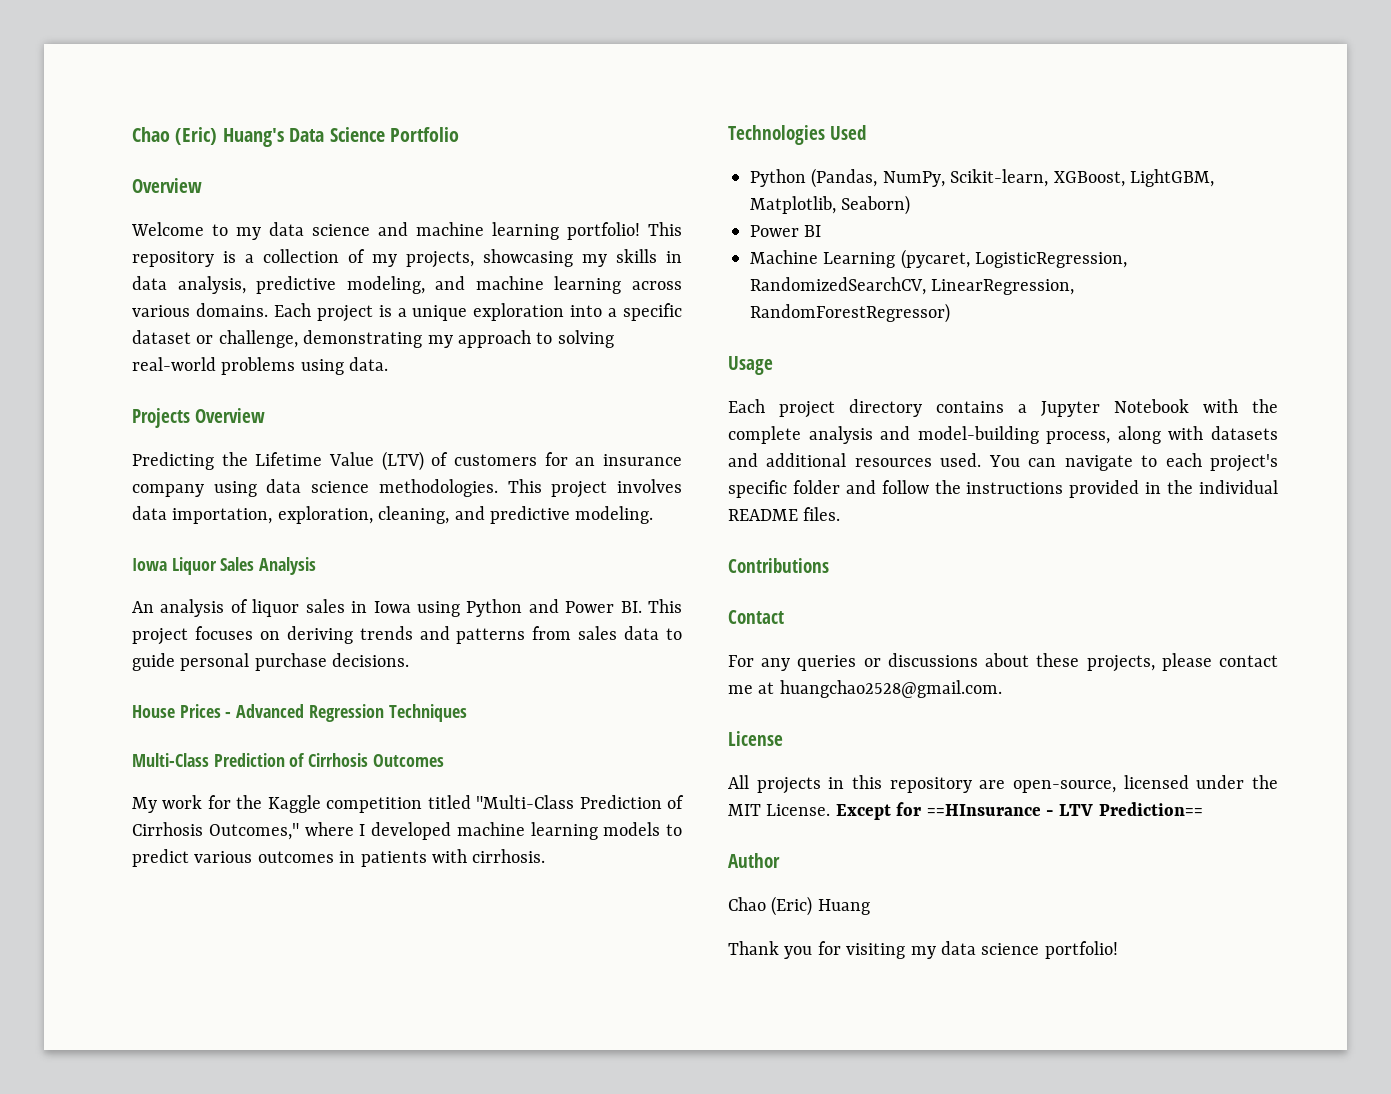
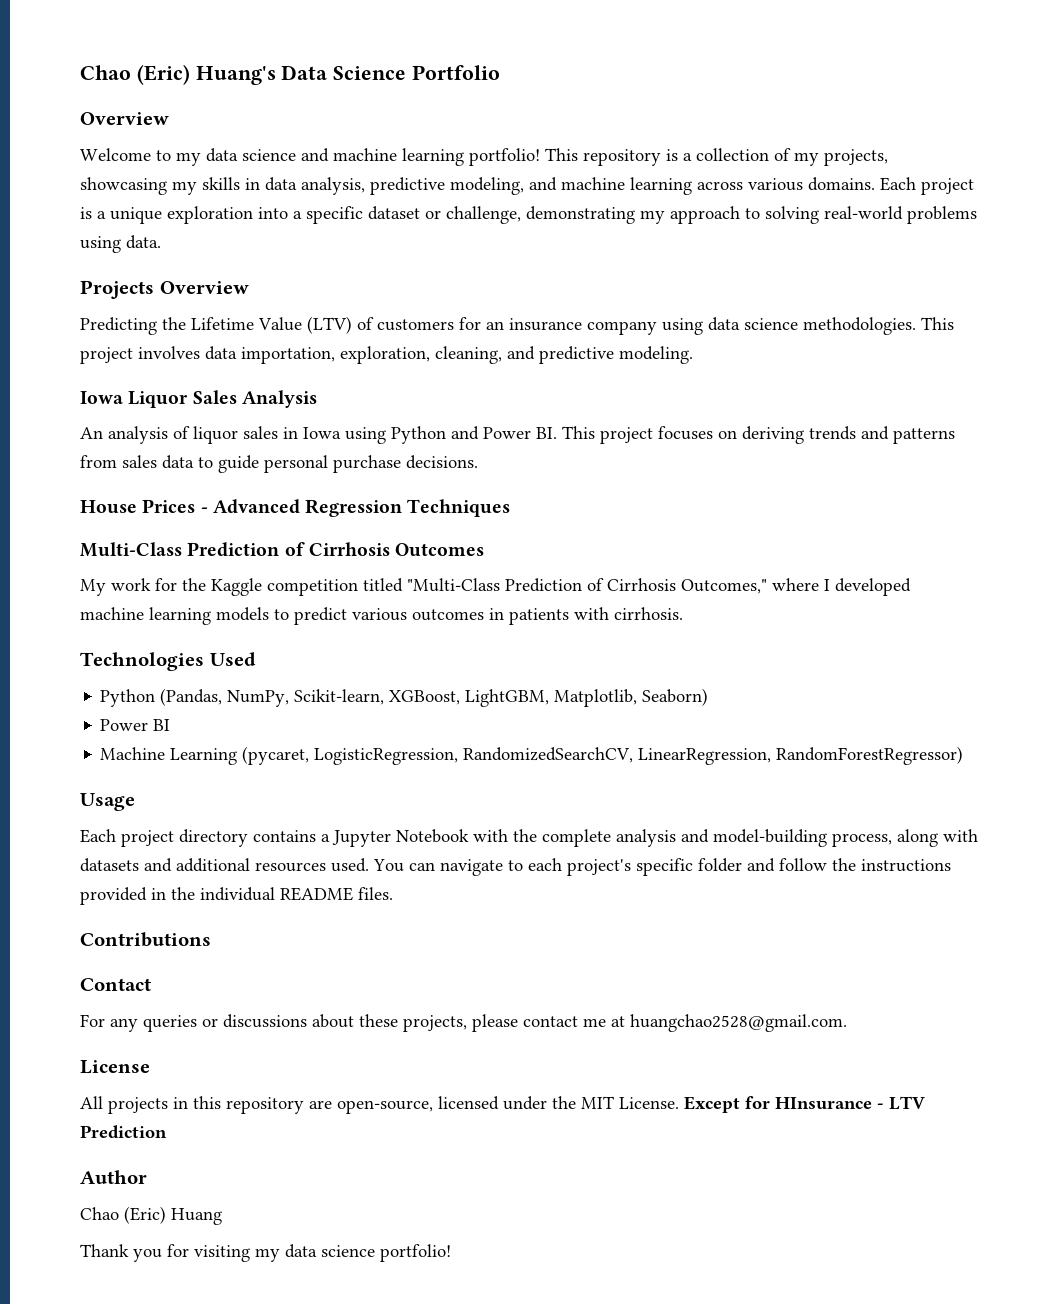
- Except for ==HInsurance - LTV Prediction==
+ Except for HInsurance - LTV Prediction

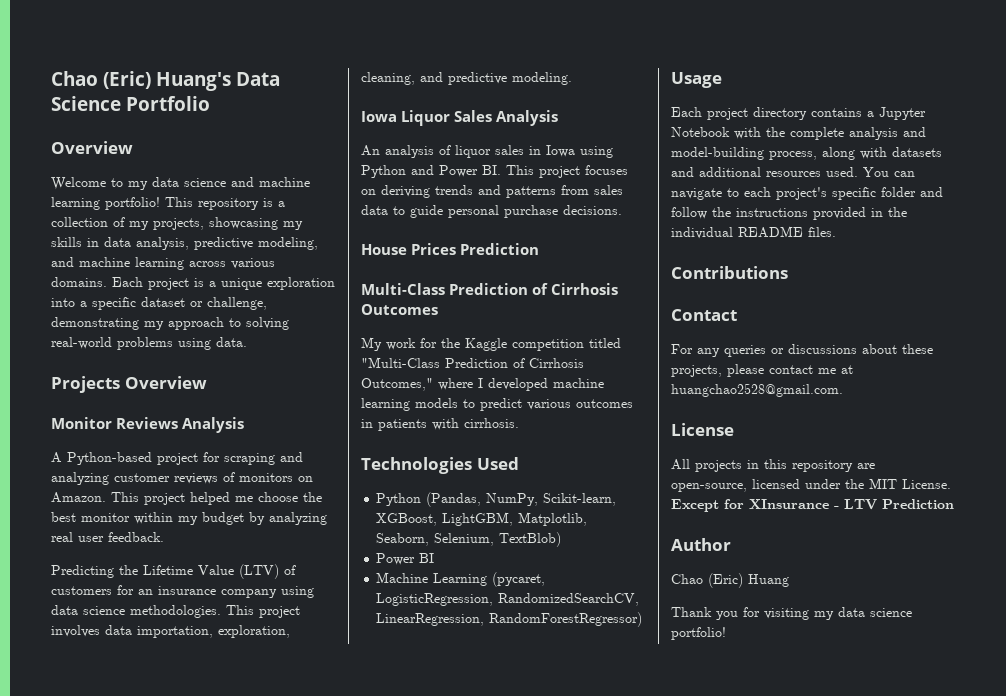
+ Monitor Reviews Analysis
+ A Python-based project for scraping and analyzing customer reviews of monitors on Amazon. This project helped me choose the best monitor within my budget by analyzing real user feedback.
- House Prices - Advanced Regression Techniques
+ House Prices Prediction
- Python (Pandas, NumPy, Scikit-learn, XGBoost, LightGBM, Matplotlib, Seaborn)
+ Python (Pandas, NumPy, Scikit-learn, XGBoost, LightGBM, Matplotlib, Seaborn, Selenium, TextBlob)
- Except for HInsurance - LTV Prediction
+ Except for XInsurance - LTV Prediction

